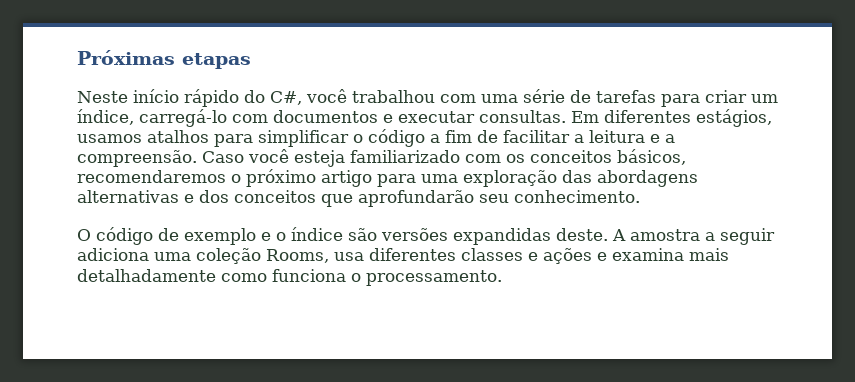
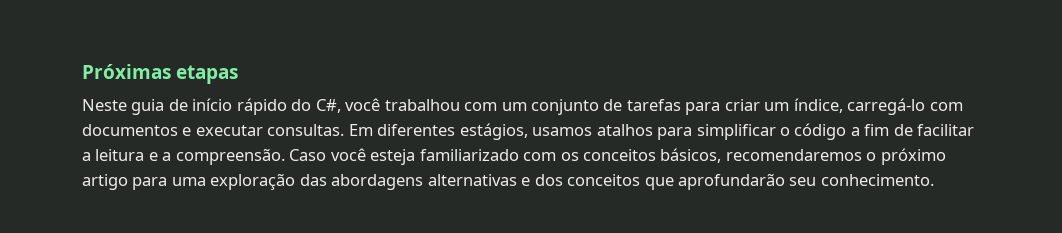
- Neste início rápido do C#, você trabalhou com uma série de tarefas para criar um índice, carregá-lo com documentos e executar consultas.
+ Neste guia de início rápido do C#, você trabalhou com um conjunto de tarefas para criar um índice, carregá-lo com documentos e executar consultas.
- O código de exemplo e o índice são versões expandidas deste. A amostra a seguir adiciona uma coleção Rooms, usa diferentes classes e ações e examina mais detalhadamente como funciona o processamento.

